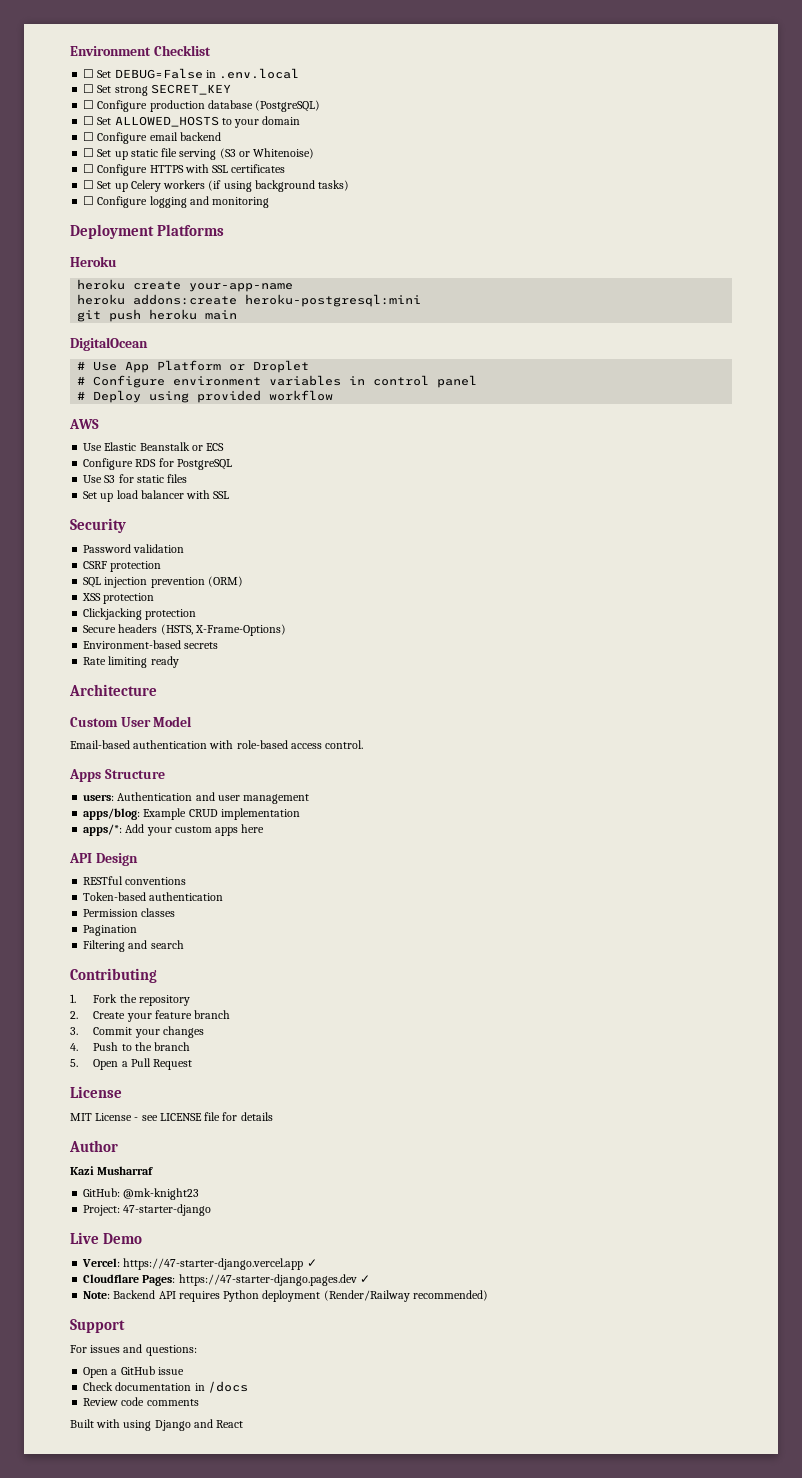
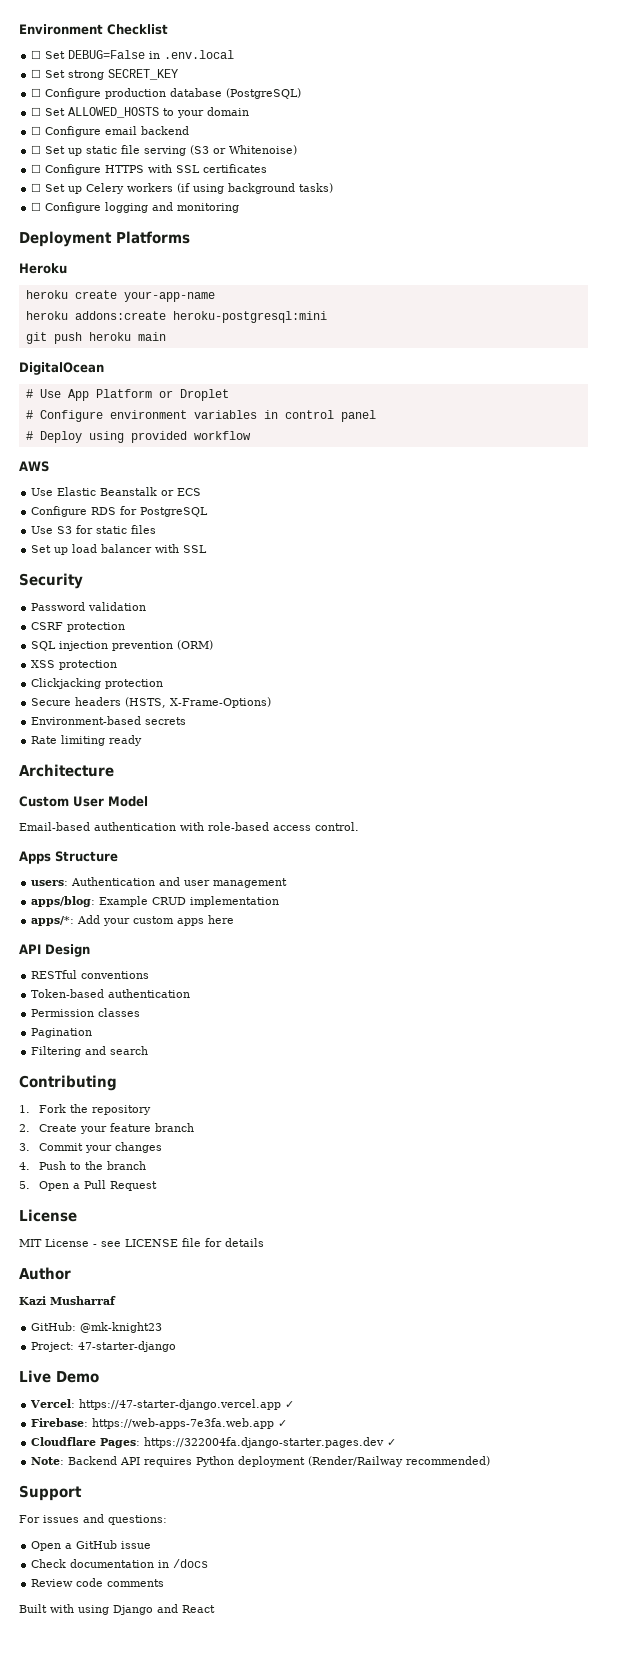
+ Firebase: https://web-apps-7e3fa.web.app ✓
- Cloudflare Pages: https://47-starter-django.pages.dev ✓
+ Cloudflare Pages: https://322004fa.django-starter.pages.dev ✓

